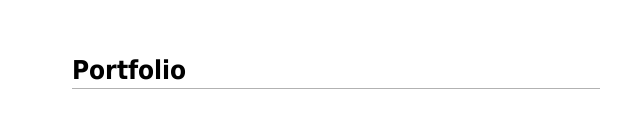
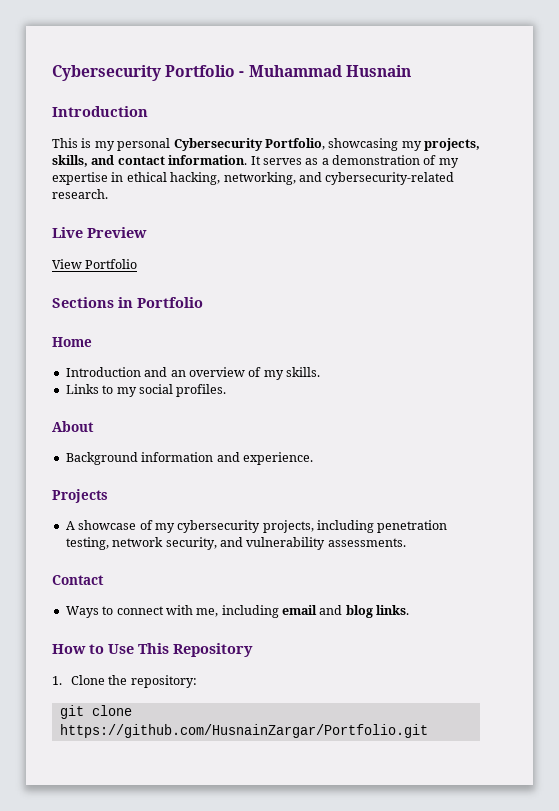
- Portfolio
+ Cybersecurity Portfolio - Muhammad Husnain
+ Introduction
+ This is my personal Cybersecurity Portfolio, showcasing my projects, skills, and contact information. It serves as a demonstration of my expertise in ethical hacking, networking, and cybersecurity-related research.
+ Live Preview
+ View Portfolio
+ Sections in Portfolio
+ Home
+ Introduction and an overview of my skills.
+ Links to my social profiles.
+ About
+ Background information and experience.
+ Projects
+ A showcase of my cybersecurity projects, including penetration testing, network security, and vulnerability assessments.
+ Contact
+ Ways to connect with me, including email and blog links.
+ How to Use This Repository
+ 1. Clone the repository:
+ git clone https://github.com/HusnainZargar/Portfolio.git

